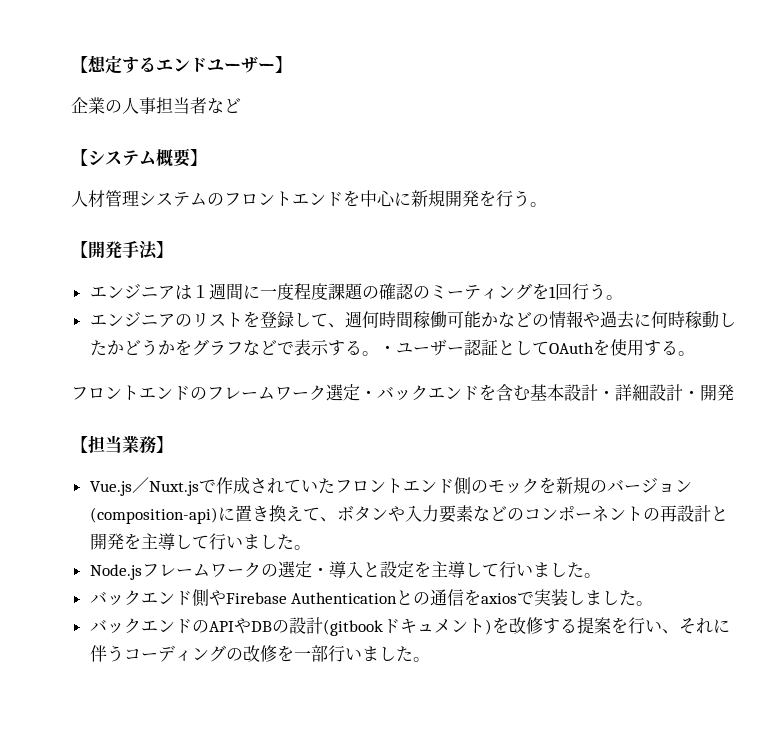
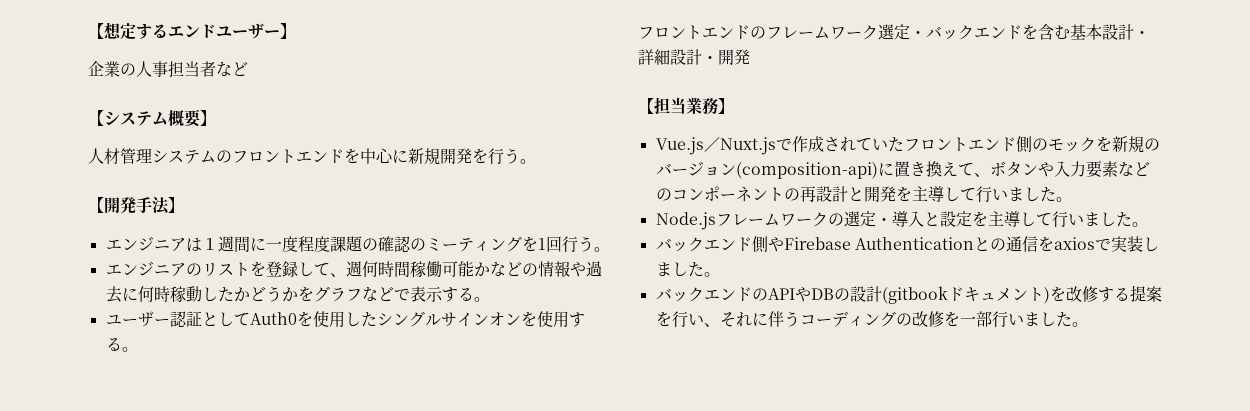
- エンジニアのリストを登録して、週何時間稼働可能かなどの情報や過去に何時稼動したかどうかをグラフなどで表示する。・ユーザー認証としてOAuthを使用する。
+ エンジニアのリストを登録して、週何時間稼働可能かなどの情報や過去に何時稼動したかどうかをグラフなどで表示する。
+ ユーザー認証としてAuth0を使用したシングルサインオンを使用する。

